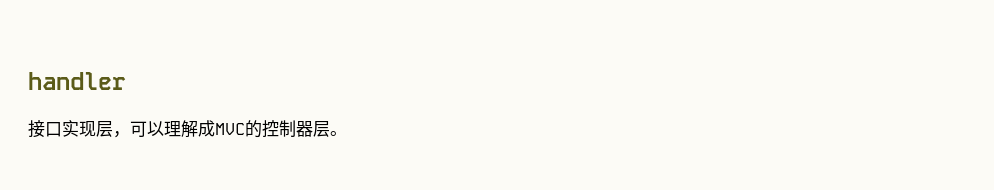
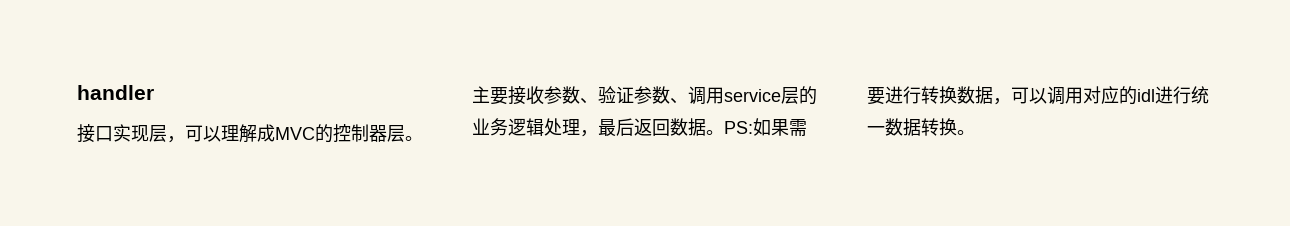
+ 主要接收参数、验证参数、调用service层的业务逻辑处理，最后返回数据。PS:如果需要进行转换数据，可以调用对应的idl进行统一数据转换。

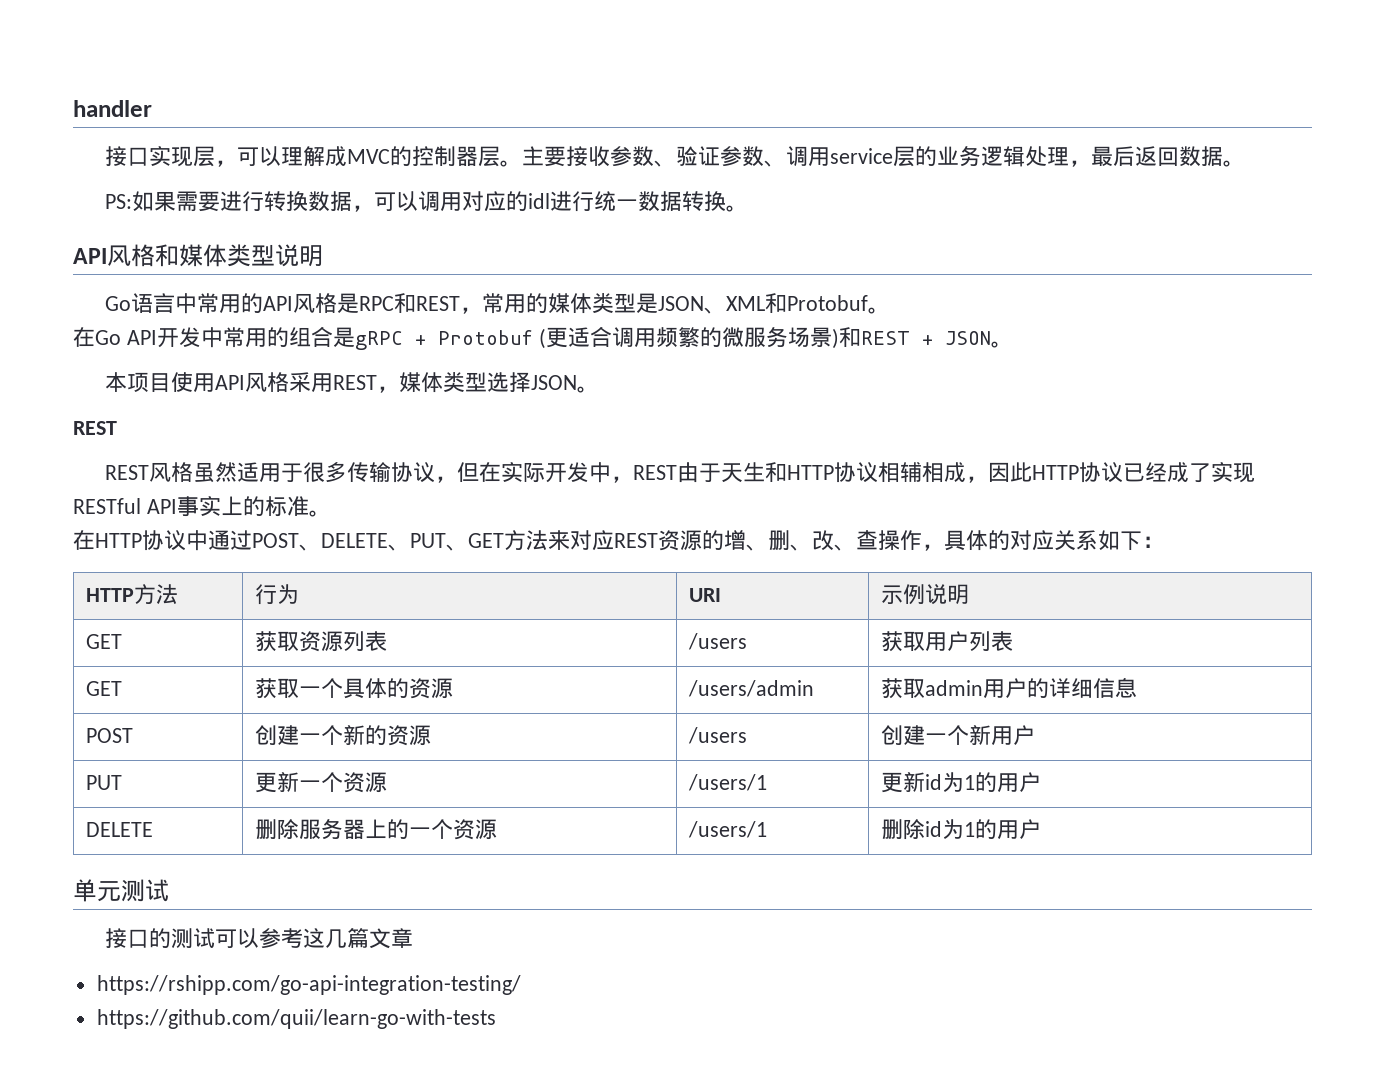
- 主要接收参数、验证参数、调用service层的业务逻辑处理，最后返回数据。PS:如果需要进行转换数据，可以调用对应的idl进行统一数据转换。
+ 主要接收参数、验证参数、调用service层的业务逻辑处理，最后返回数据。
+ PS:如果需要进行转换数据，可以调用对应的idl进行统一数据转换。
+ API风格和媒体类型说明
+ Go语言中常用的API风格是RPC和REST，常用的媒体类型是JSON、XML和Protobuf。
+ 在Go API开发中常用的组合是gRPC + Protobuf (更适合调用频繁的微服务场景)和REST + JSON。
+ 本项目使用API风格采用REST，媒体类型选择JSON。
+ REST
+ REST风格虽然适用于很多传输协议，但在实际开发中，REST由于天生和HTTP协议相辅相成，因此HTTP协议已经成了实现RESTful API事实上的标准。
+ 在HTTP协议中通过POST、DELETE、PUT、GET方法来对应REST资源的增、删、改、查操作，具体的对应关系如下：
+ HTTP方法 | 行为 | URI | 示例说明
+ GET | 获取资源列表 | /users | 获取用户列表
+ GET | 获取一个具体的资源 | /users/admin | 获取admin用户的详细信息
+ POST | 创建一个新的资源 | /users | 创建一个新用户
+ PUT | 更新一个资源 | /users/1 | 更新id为1的用户
+ DELETE | 删除服务器上的一个资源 | /users/1 | 删除id为1的用户
+ 单元测试
+ 接口的测试可以参考这几篇文章
+ https://rshipp.com/go-api-integration-testing/
+ https://github.com/quii/learn-go-with-tests

